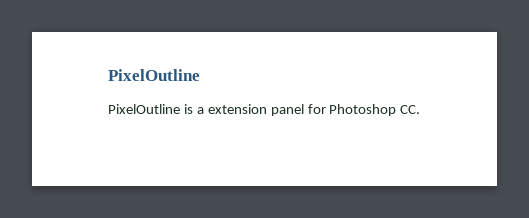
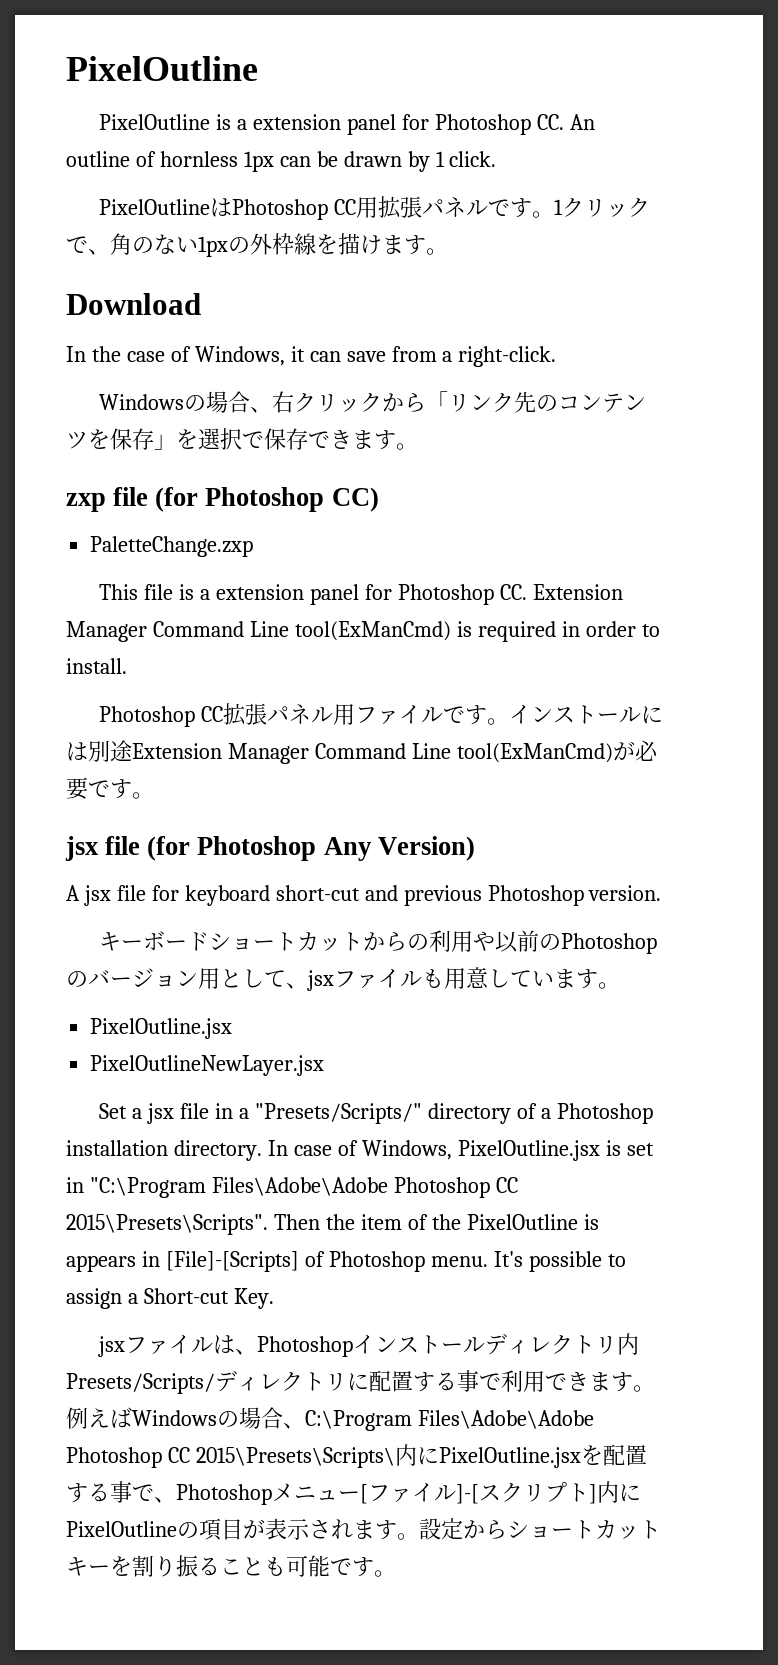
- PixelOutline is a extension panel for Photoshop CC.
+ PixelOutline is a extension panel for Photoshop CC. An outline of hornless 1px can be drawn by 1 click.
+ PixelOutlineはPhotoshop CC用拡張パネルです。1クリックで、角のない1pxの外枠線を描けます。
+ Download
+ In the case of Windows, it can save from a right-click.
+ Windowsの場合、右クリックから「リンク先のコンテンツを保存」を選択で保存できます。
+ zxp file (for Photoshop CC)
+ PaletteChange.zxp
+ This file is a extension panel for Photoshop CC. Extension Manager Command Line tool(ExManCmd) is required in order to install.
+ Photoshop CC拡張パネル用ファイルです。インストールには別途Extension Manager Command Line tool(ExManCmd)が必要です。
+ jsx file (for Photoshop Any Version)
+ A jsx file for keyboard short-cut and previous Photoshop version.
+ キーボードショートカットからの利用や以前のPhotoshopのバージョン用として、jsxファイルも用意しています。
+ PixelOutline.jsx
+ PixelOutlineNewLayer.jsx
+ Set a jsx file in a "Presets/Scripts/" directory of a Photoshop installation directory. In case of Windows, PixelOutline.jsx is set in "C:\Program Files\Adobe\Adobe Photoshop CC 2015\Presets\Scripts". Then the item of the PixelOutline is appears in [File]-[Scripts] of Photoshop menu. It's possible to assign a Short-cut Key.
+ jsxファイルは、Photoshopインストールディレクトリ内Presets/Scripts/ディレクトリに配置する事で利用できます。例えばWindowsの場合、C:\Program Files\Adobe\Adobe Photoshop CC 2015\Presets\Scripts\内にPixelOutline.jsxを配置する事で、Photoshopメニュー[ファイル]-[スクリプト]内にPixelOutlineの項目が表示されます。設定からショートカットキーを割り振ることも可能です。

